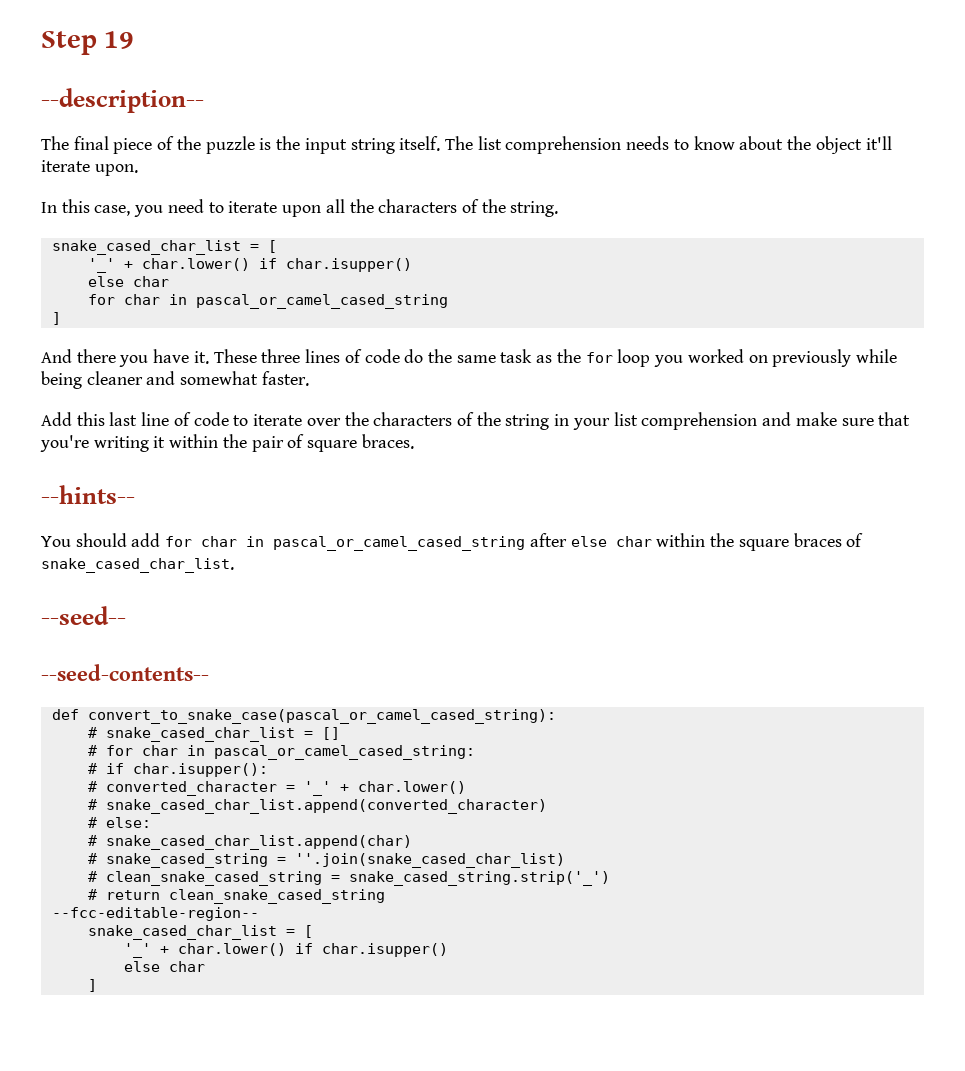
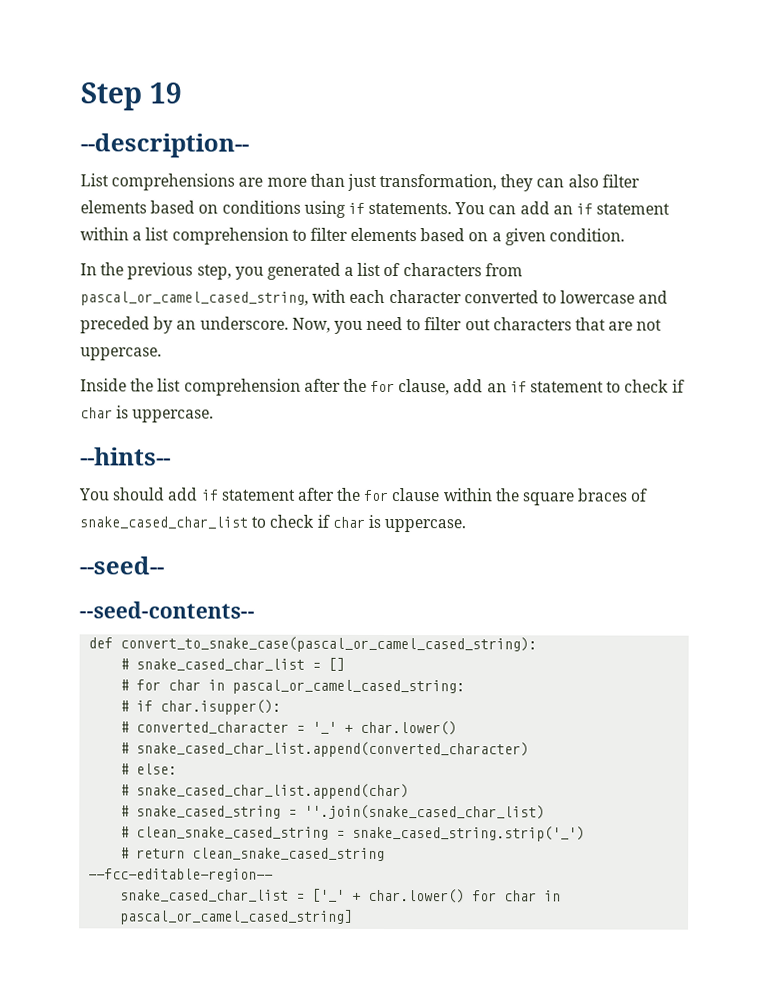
- The final piece of the puzzle is the input string itself. The list comprehension needs to know about the object it'll iterate upon.
- In this case, you need to iterate upon all the characters of the string.
- snake_cased_char_list = [
- '_' + char.lower() if char.isupper()
- else char
- for char in pascal_or_camel_cased_string
- ]
- And there you have it. These three lines of code do the same task as the for loop you worked on previously while being cleaner and somewhat faster.
- Add this last line of code to iterate over the characters of the string in your list comprehension and make sure that you're writing it within the pair of square braces.
+ List comprehensions are more than just transformation, they can also filter elements based on conditions using if statements. You can add an if statement within a list comprehension to filter elements based on a given condition.
+ In the previous step, you generated a list of characters from pascal_or_camel_cased_string, with each character converted to lowercase and preceded by an underscore. Now, you need to filter out characters that are not uppercase.
+ Inside the list comprehension after the for clause, add an if statement to check if char is uppercase.
  --hints--
- You should add for char in pascal_or_camel_cased_string after else char within the square braces of snake_cased_char_list.
+ You should add if statement after the for clause within the square braces of snake_cased_char_list to check if char is uppercase.
  --fcc-editable-region--
- snake_cased_char_list = [
- '_' + char.lower() if char.isupper()
- else char
- ]
+ snake_cased_char_list = ['_' + char.lower() for char in pascal_or_camel_cased_string]

